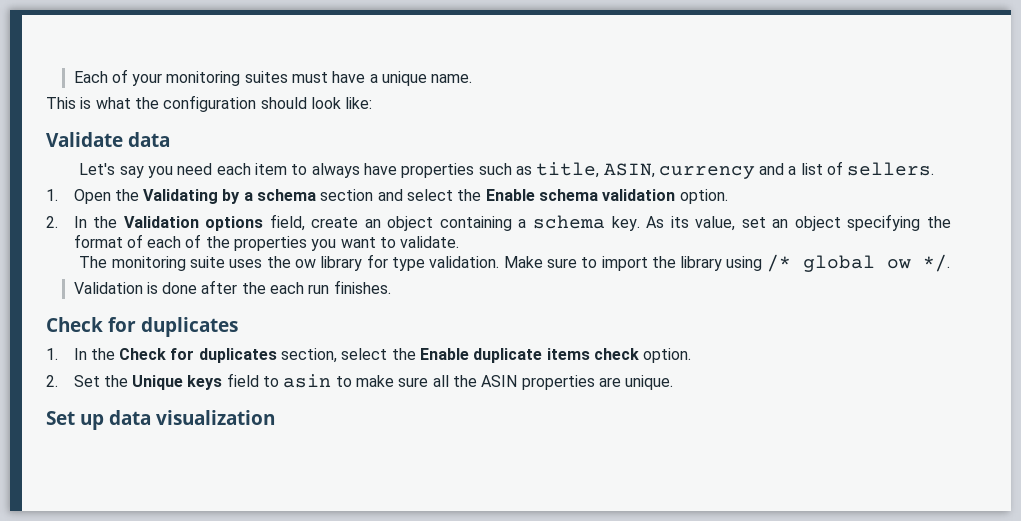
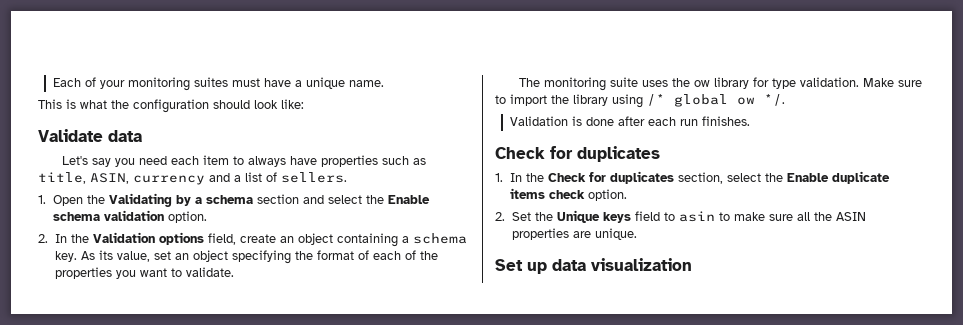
- Validation is done after the each run finishes.
+ Validation is done after each run finishes.

